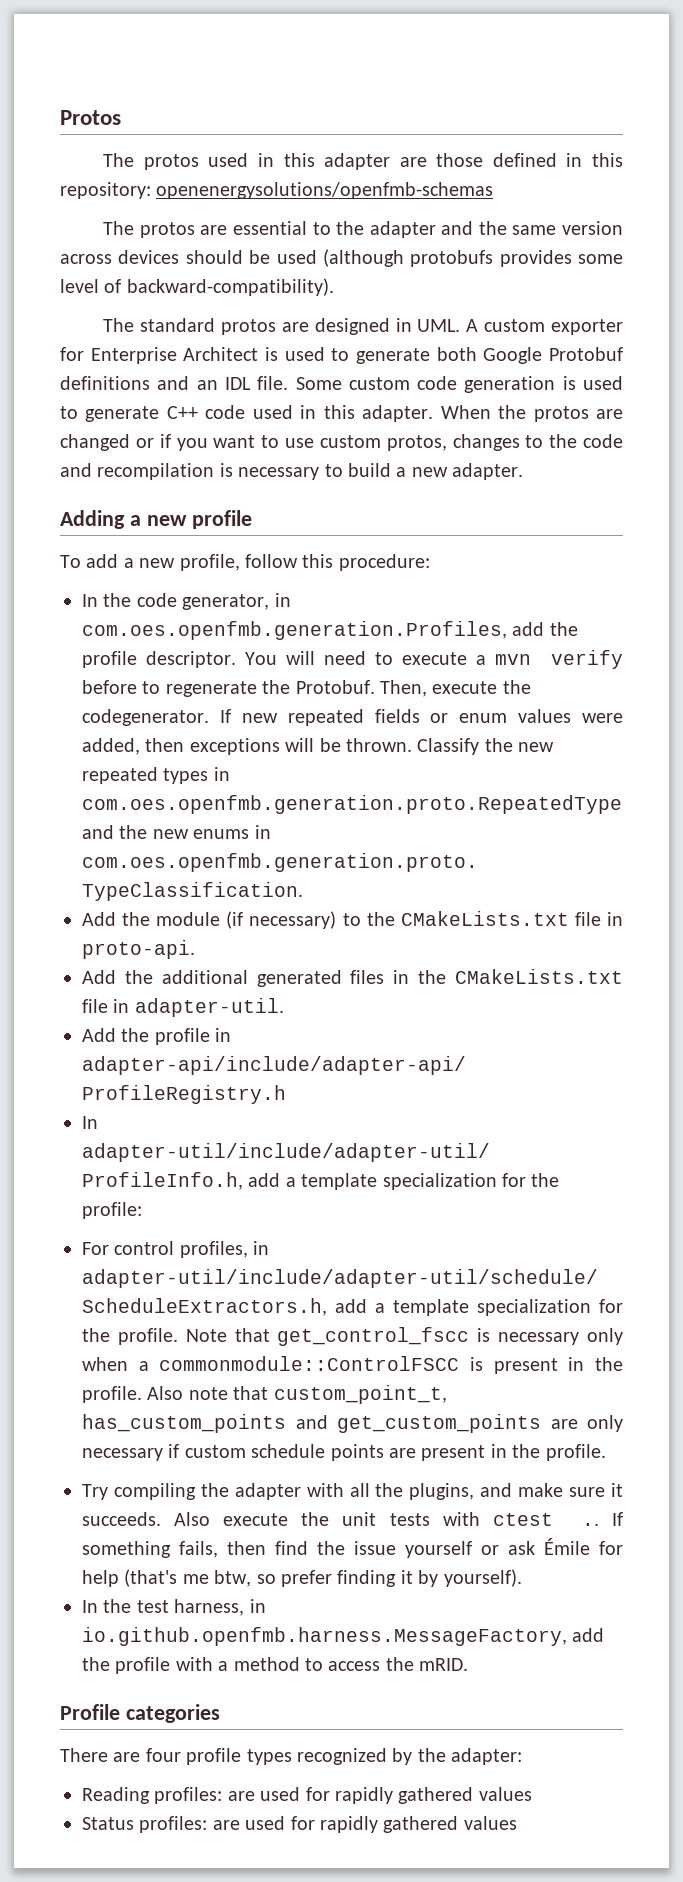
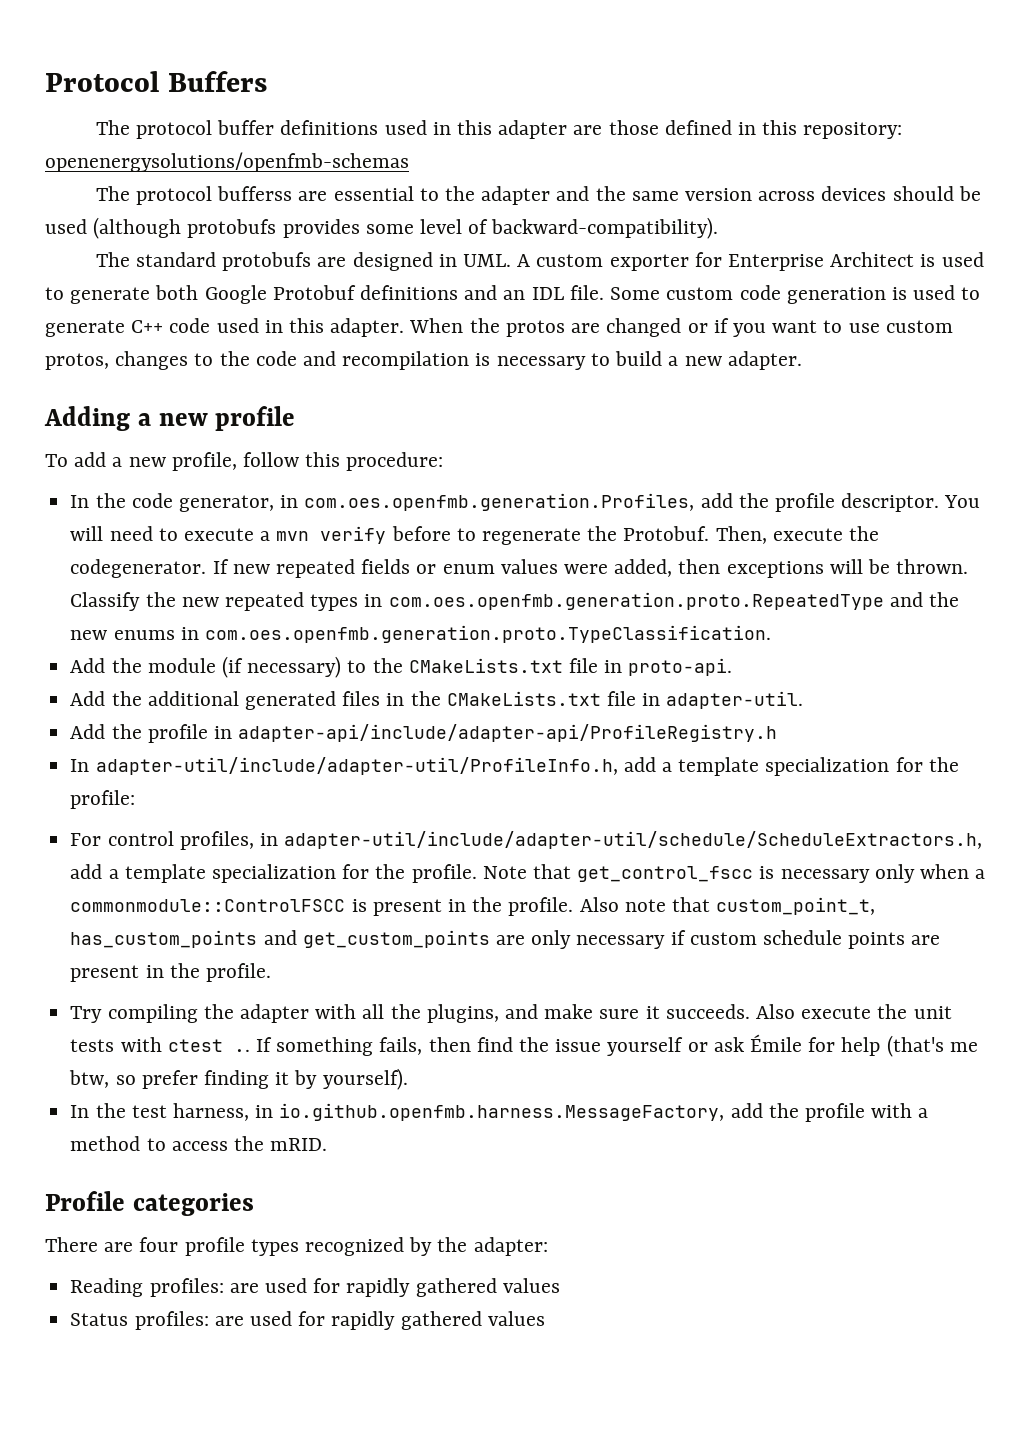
- Protos
- The protos used in this adapter are those defined in this repository: openenergysolutions/openfmb-schemas
+ Protocol Buffers
+ The protocol buffer definitions used in this adapter are those defined in this repository: openenergysolutions/openfmb-schemas
- The protos are essential to the adapter and the same version across devices should be used (although protobufs provides some level of backward-compatibility).
+ The protocol bufferss are essential to the adapter and the same version across devices should be used (although protobufs provides some level of backward-compatibility).
- The standard protos are designed in UML. A custom exporter for Enterprise Architect is used to generate both Google Protobuf definitions and an IDL file.
+ The standard protobufs are designed in UML. A custom exporter for Enterprise Architect is used to generate both Google Protobuf definitions and an IDL file.

